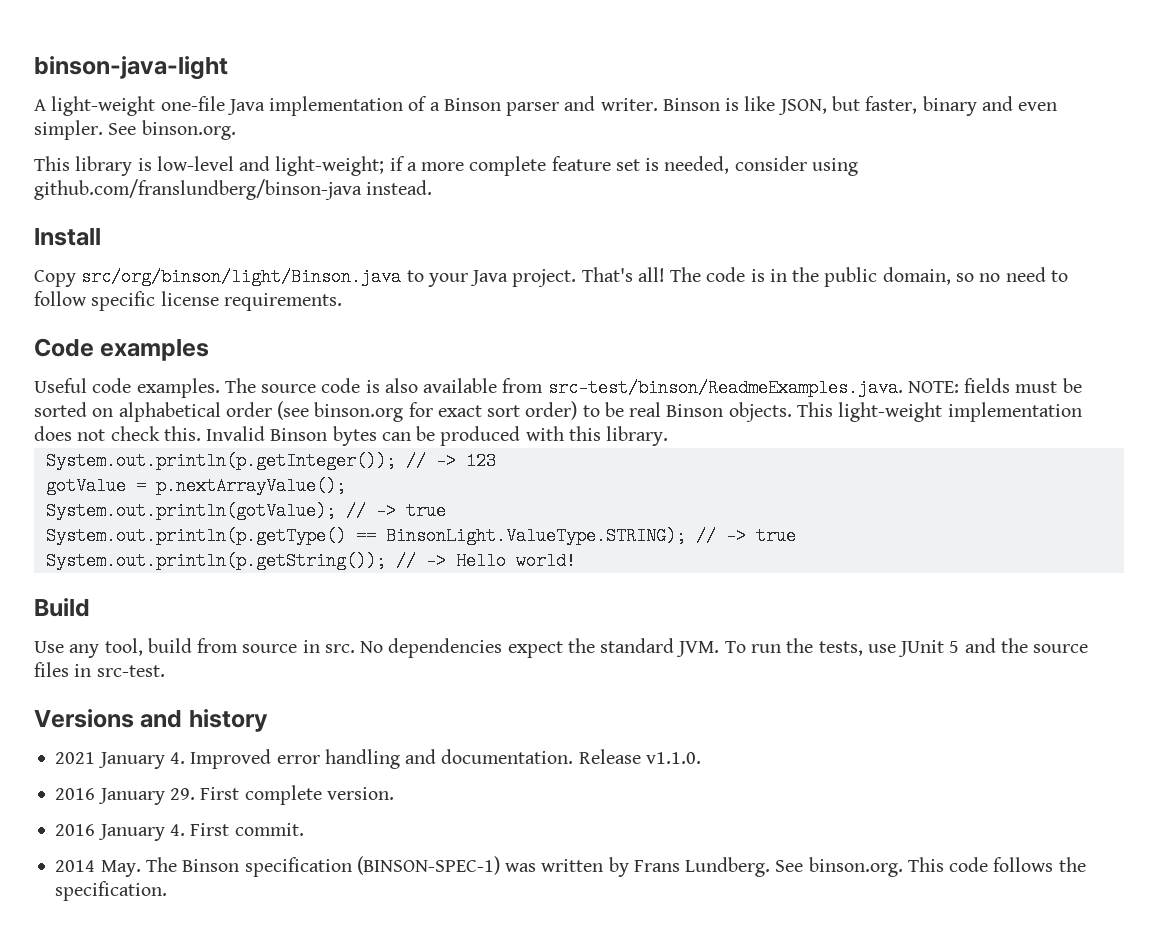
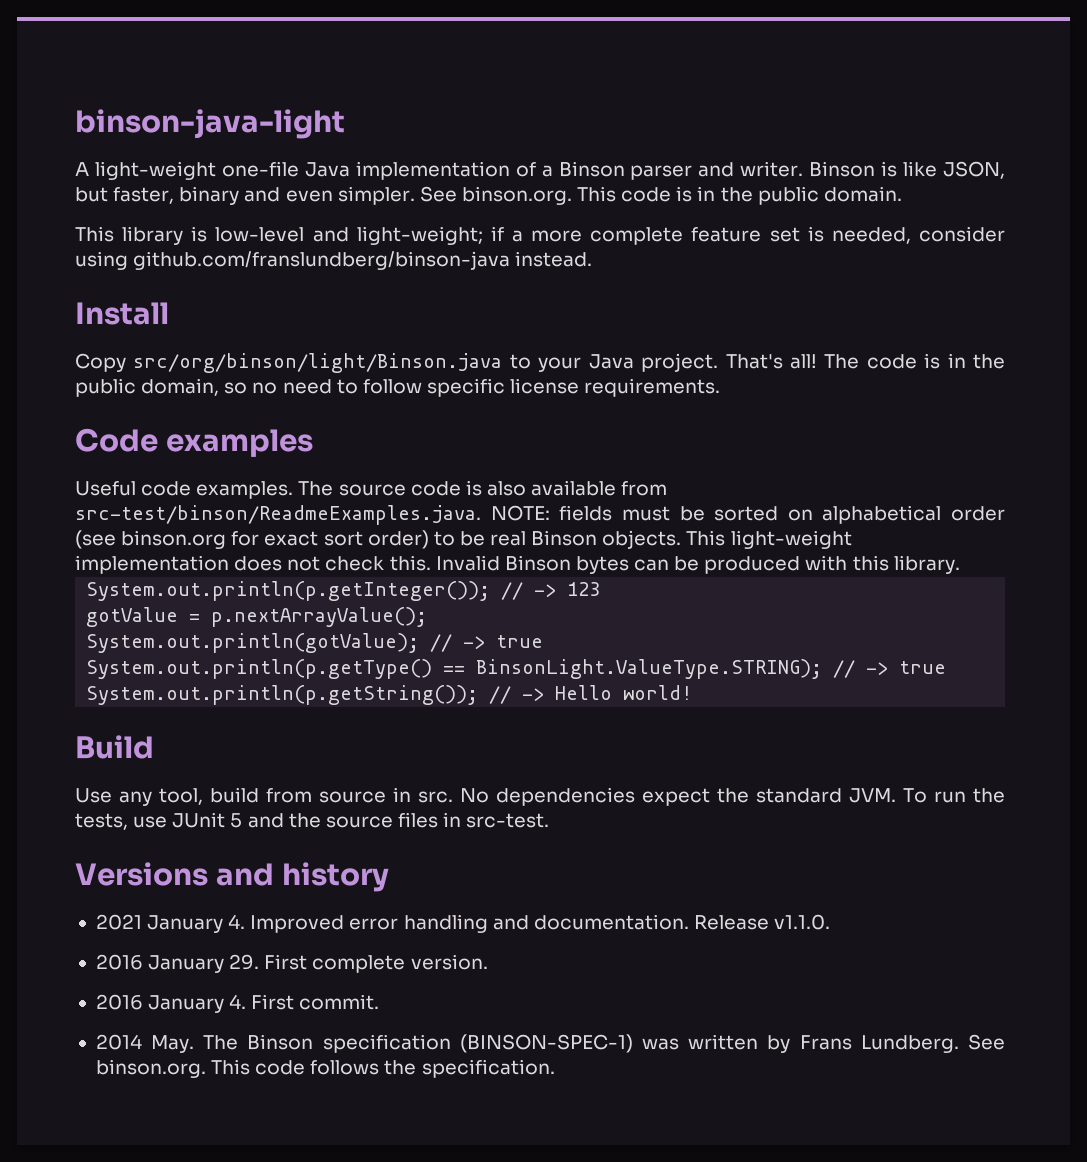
- Binson is like JSON, but faster, binary and even simpler. See binson.org.
+ Binson is like JSON, but faster, binary and even simpler. See binson.org. This code is in the public domain.

